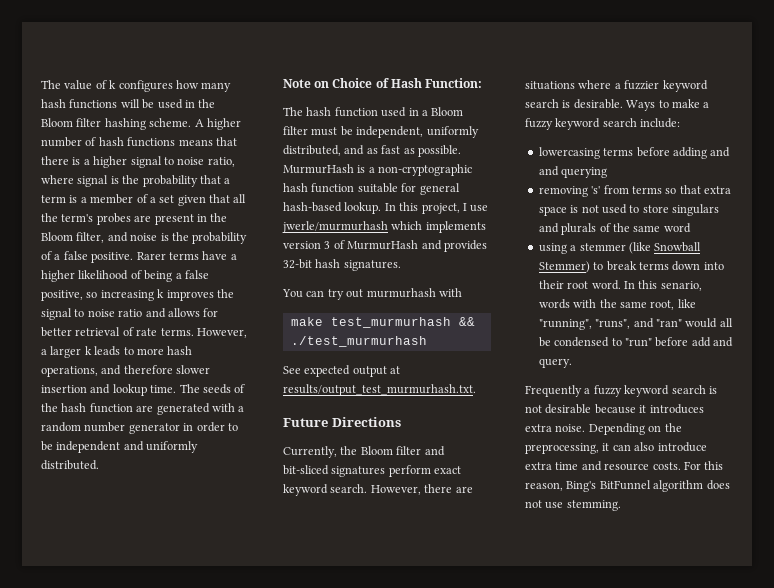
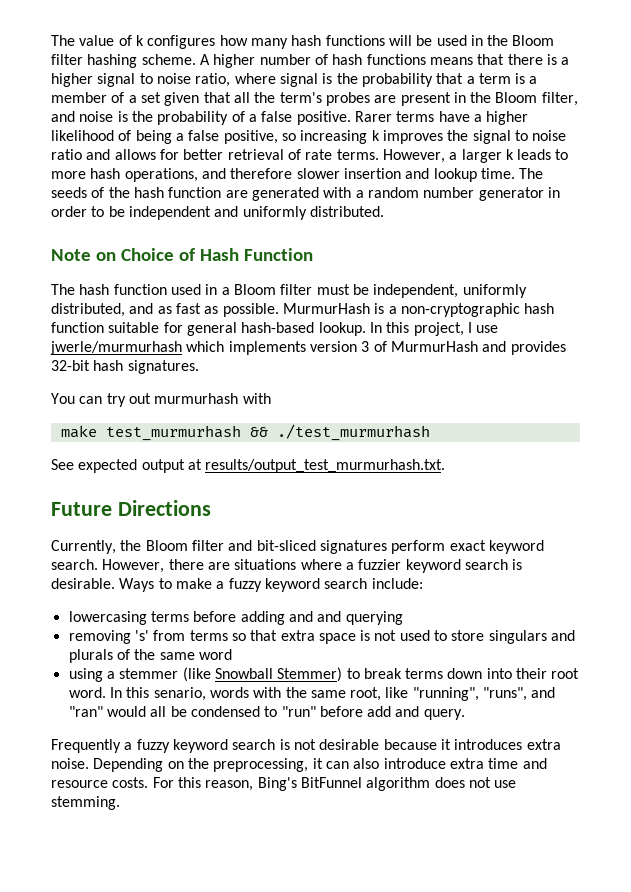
- Note on Choice of Hash Function:
+ Note on Choice of Hash Function

